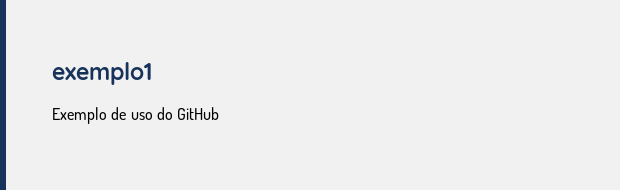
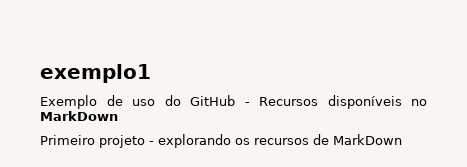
- Exemplo de uso do GitHub
+ Exemplo de uso do GitHub - Recursos disponíveis no MarkDown
+ Primeiro projeto - explorando os recursos de MarkDown

